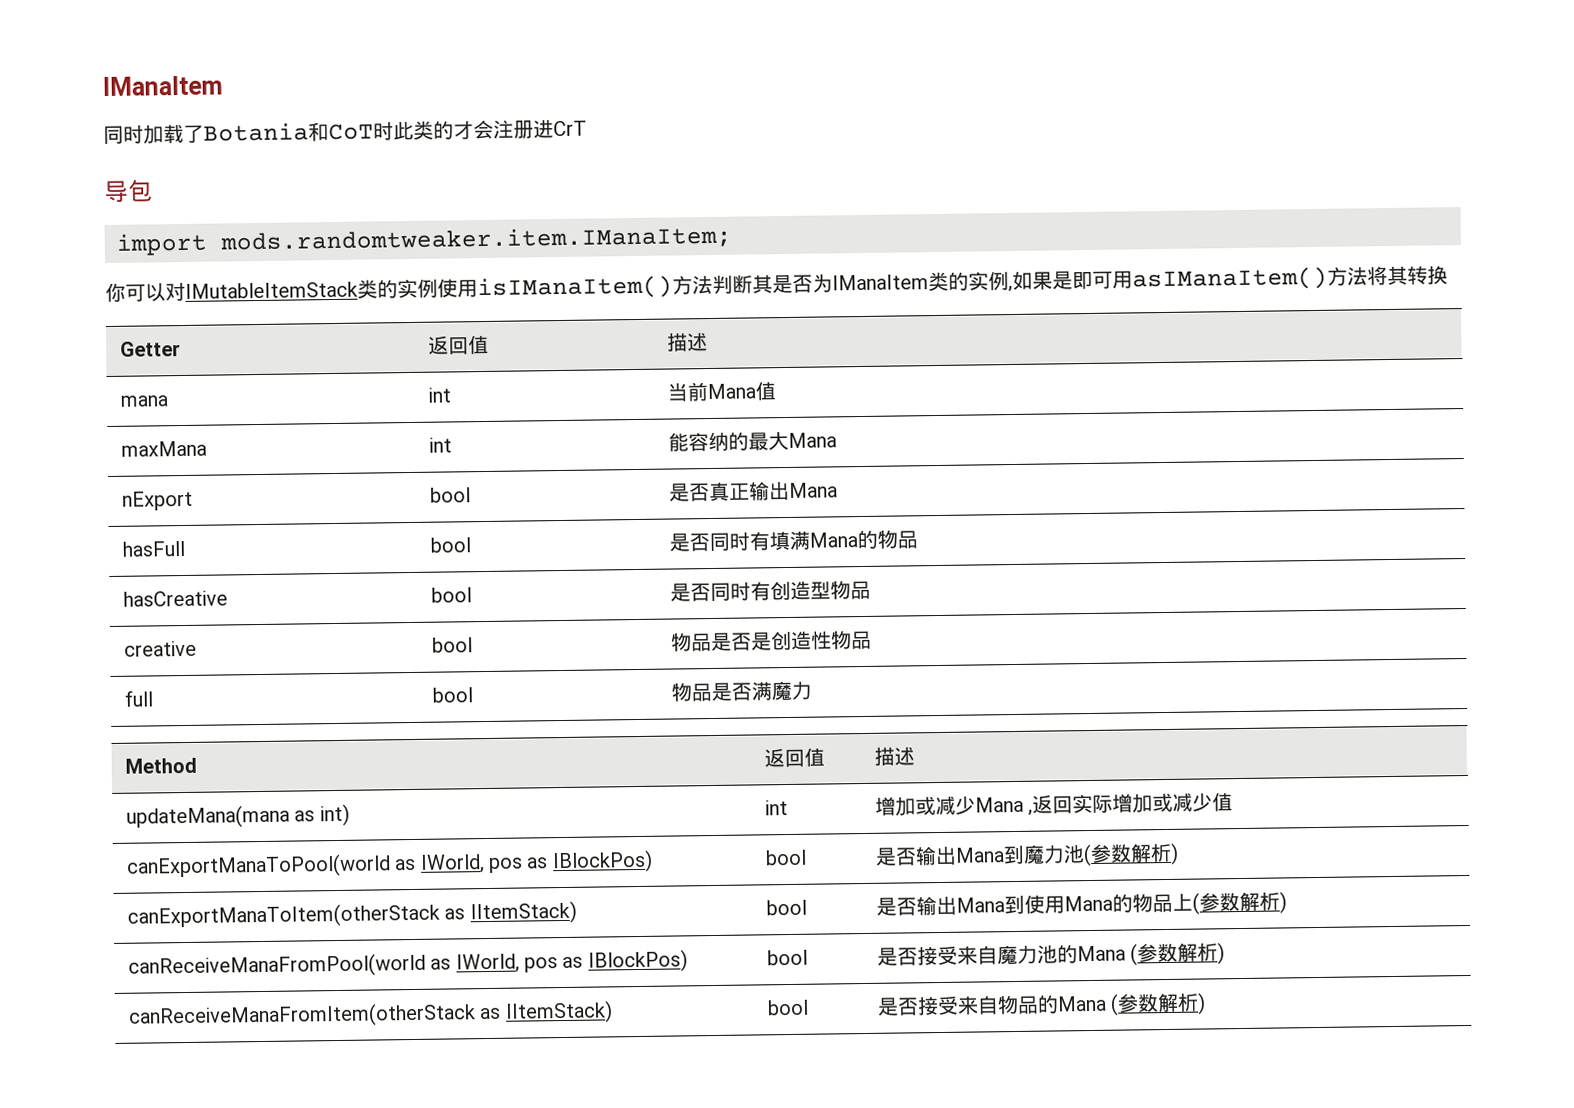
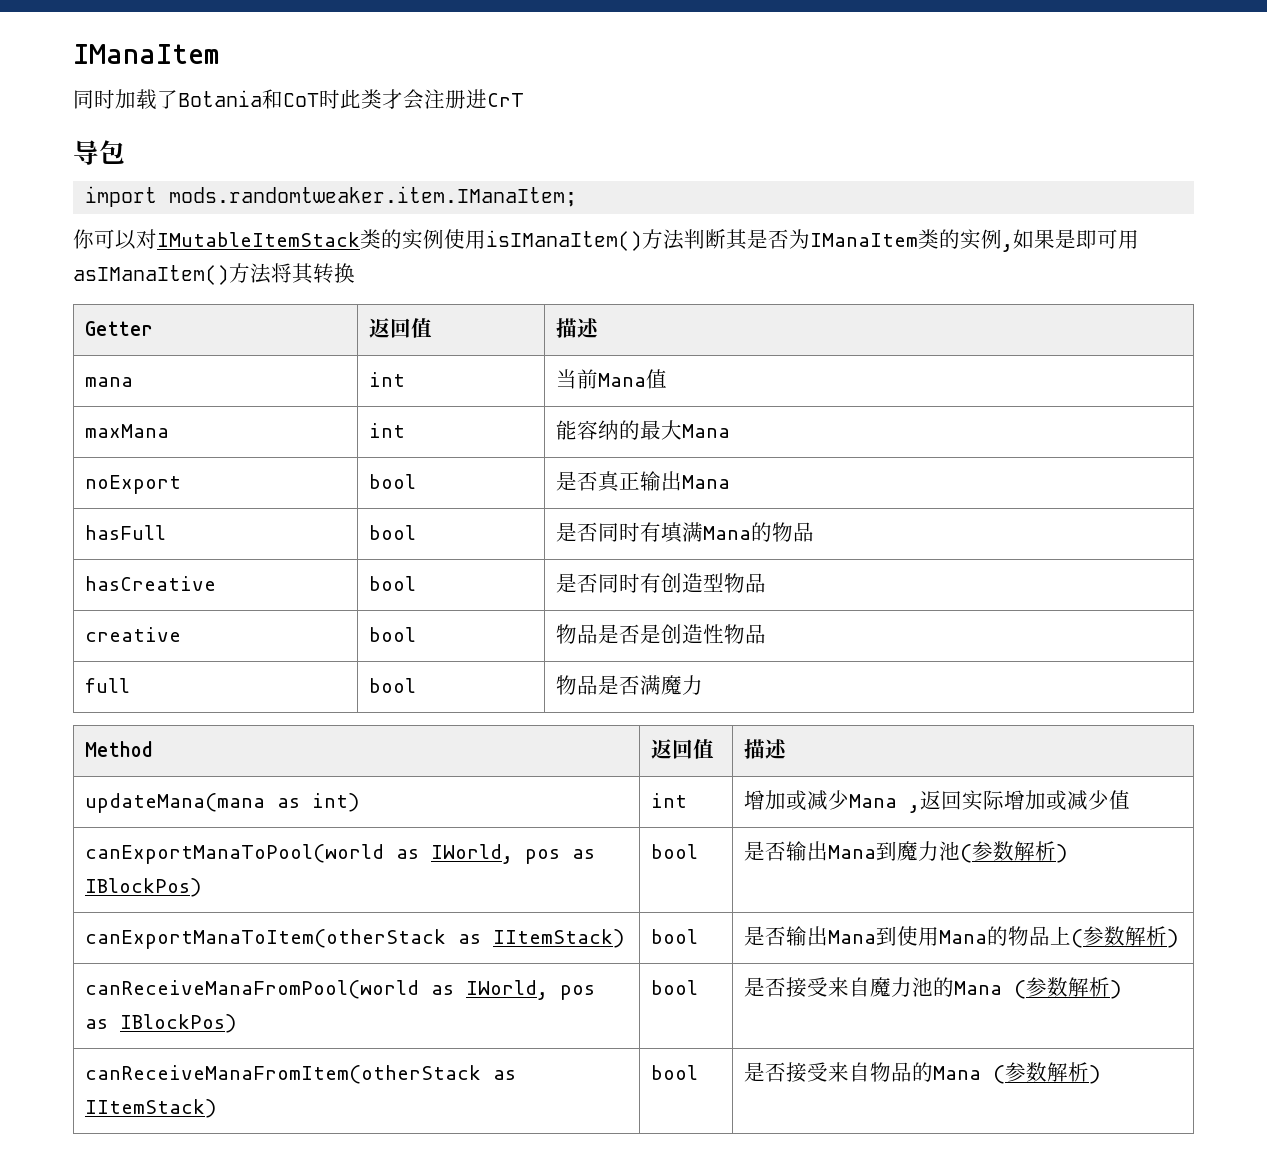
- 同时加载了Botania和CoT时此类的才会注册进CrT
+ 同时加载了Botania和CoT时此类才会注册进CrT
- nExport | bool | 是否真正输出Mana
+ noExport | bool | 是否真正输出Mana

